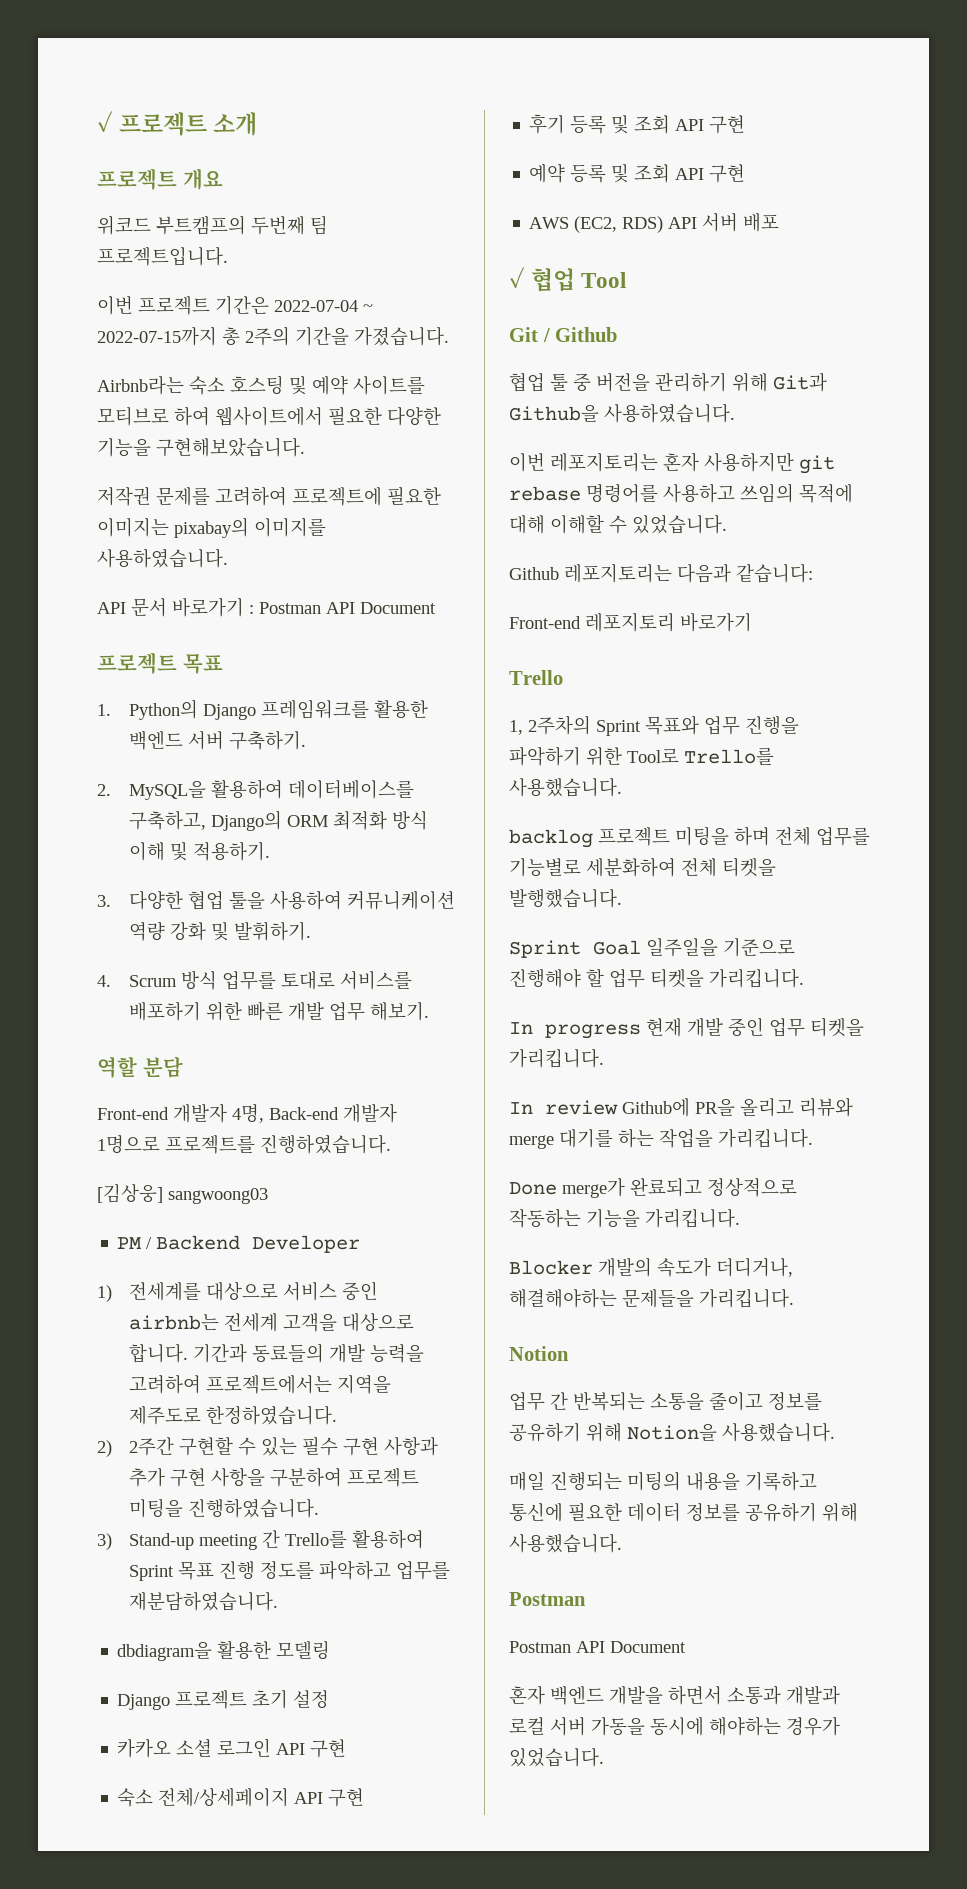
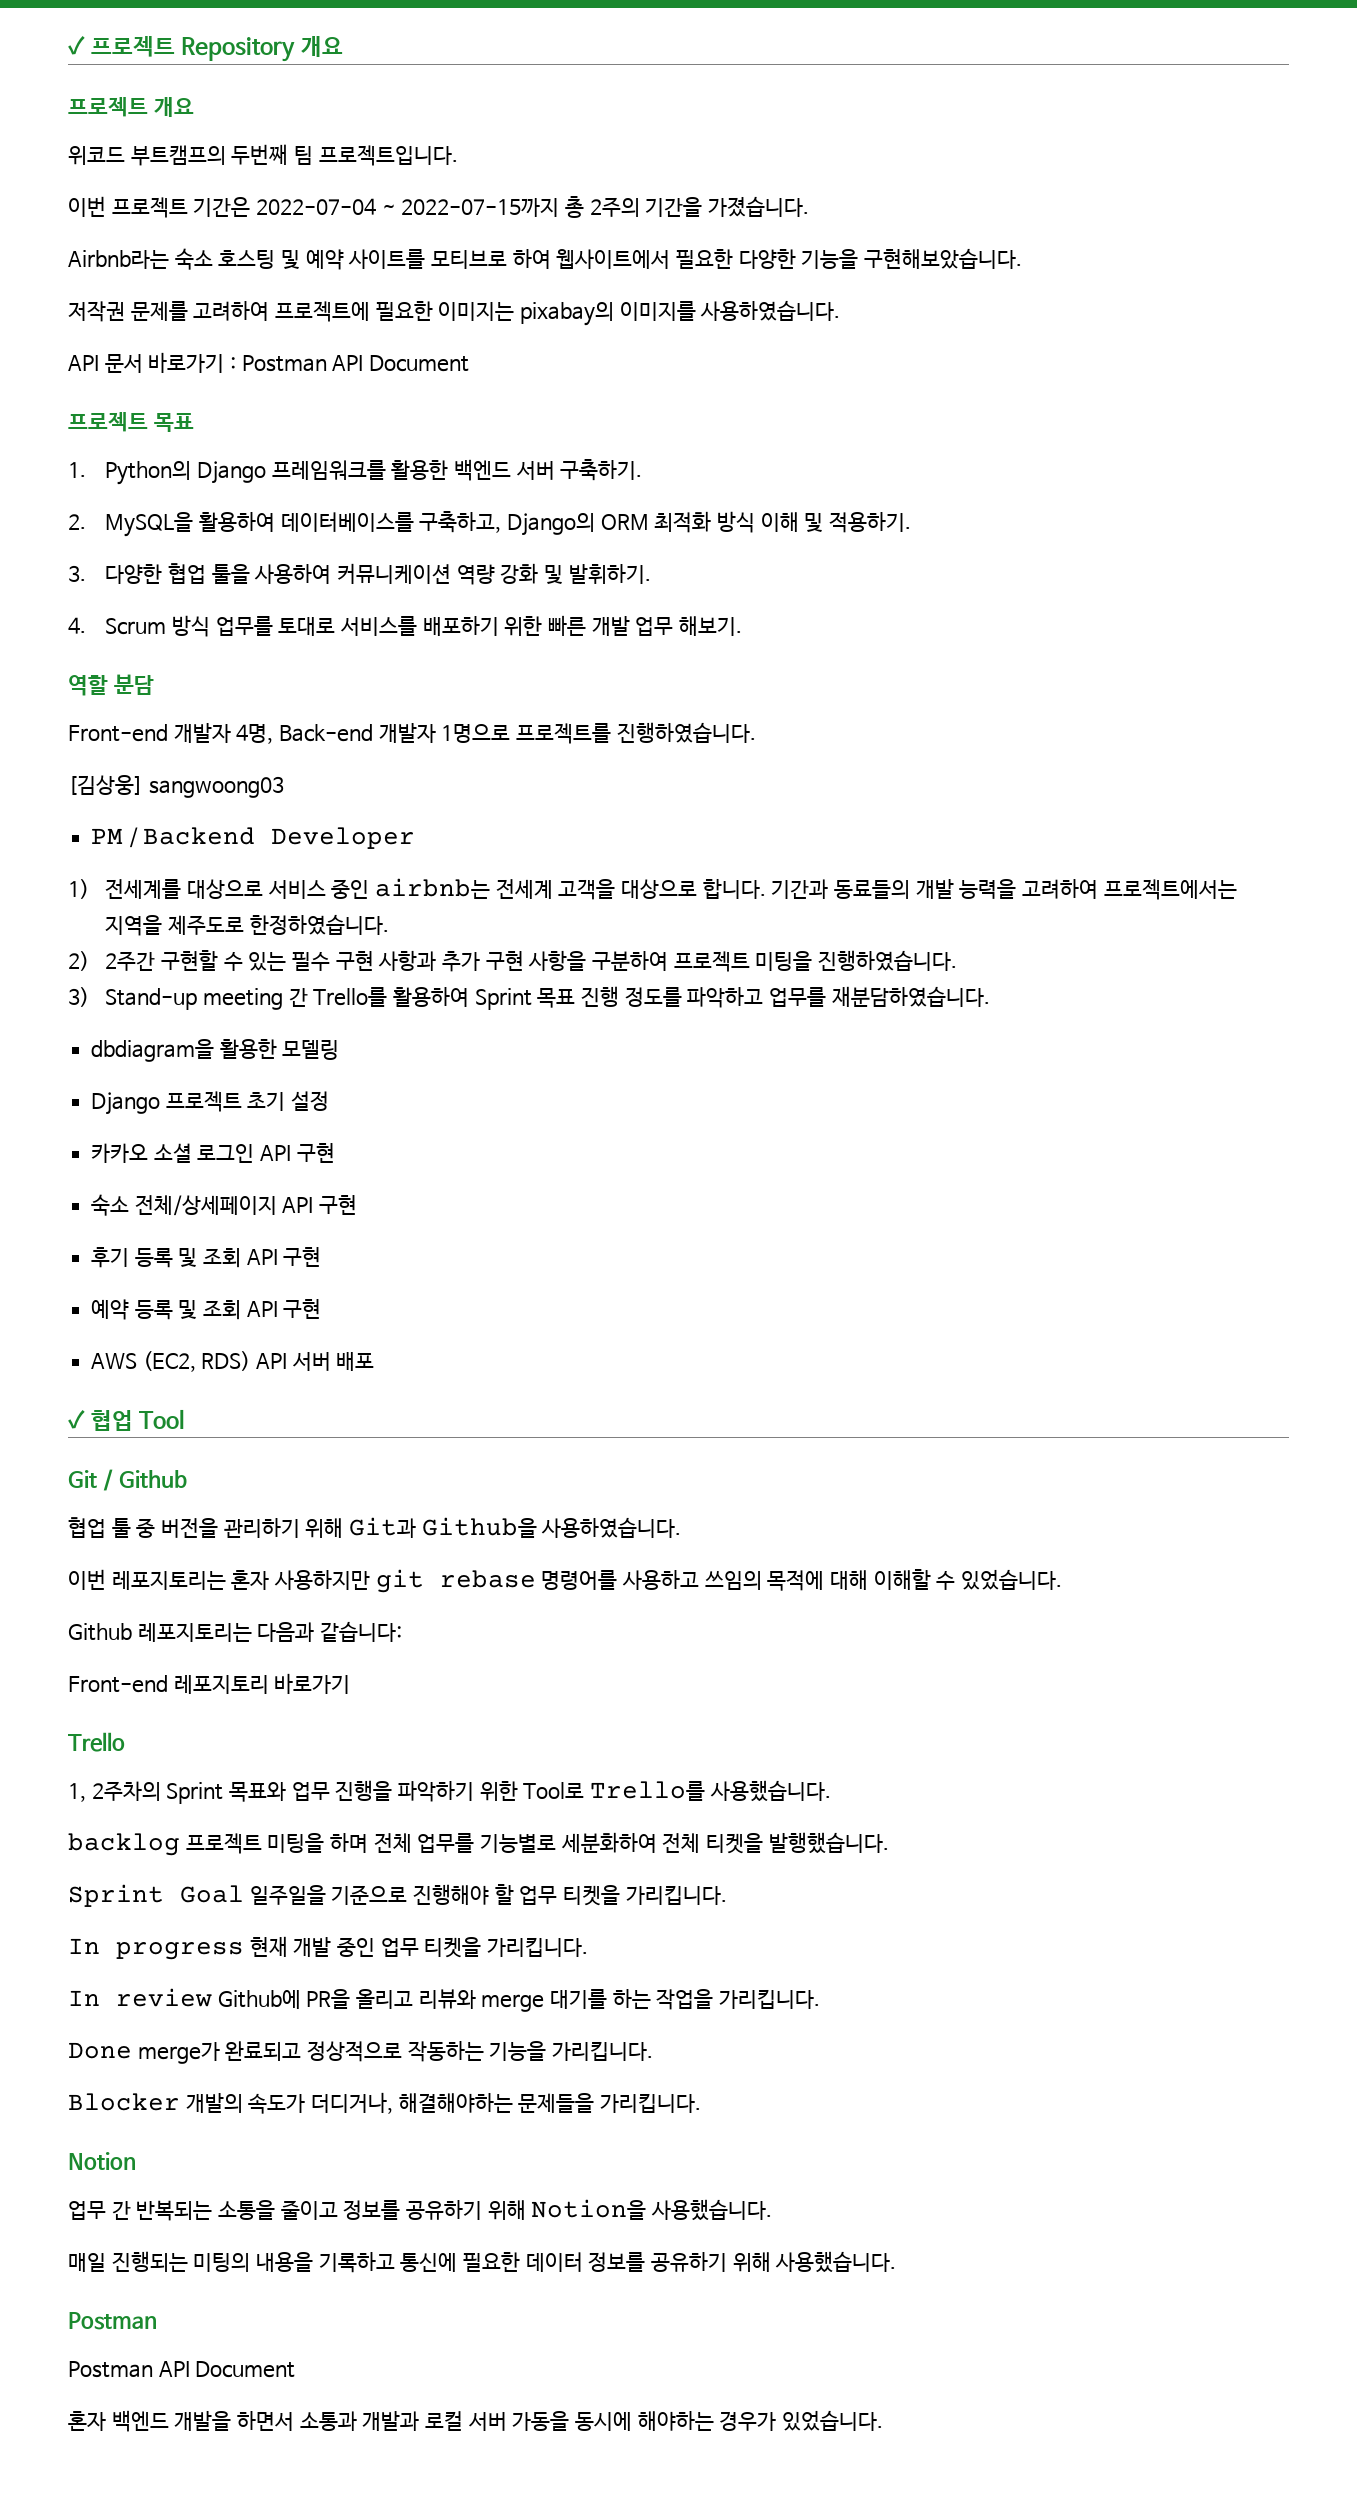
- ✓ 프로젝트 소개
+ ✓ 프로젝트 Repository 개요

